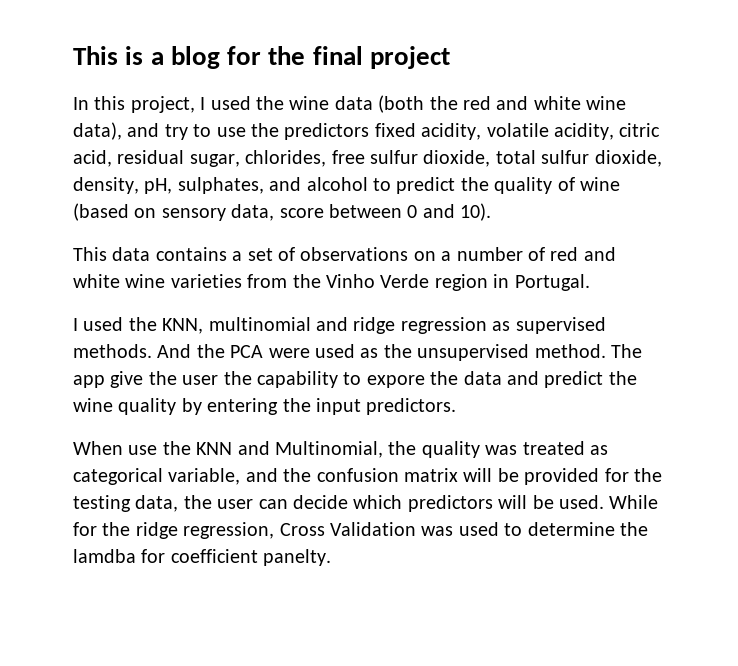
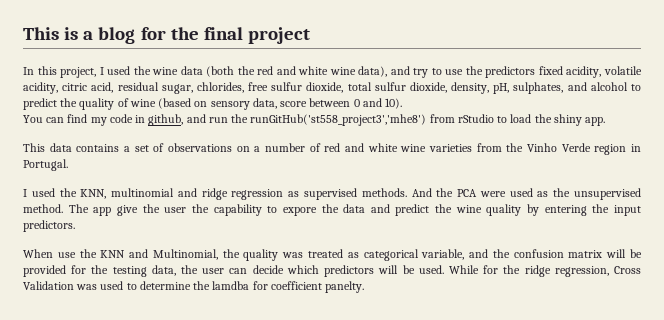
+ You can find my code in github, and run the runGitHub('st558_project3','mhe8') from rStudio to load the shiny app.

